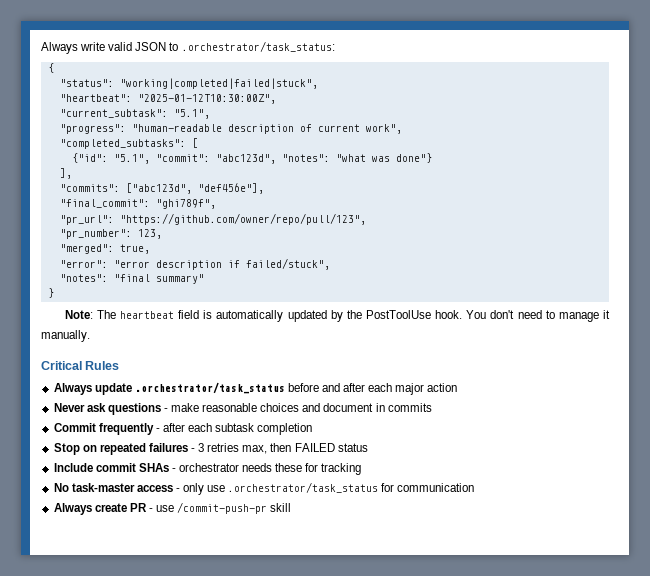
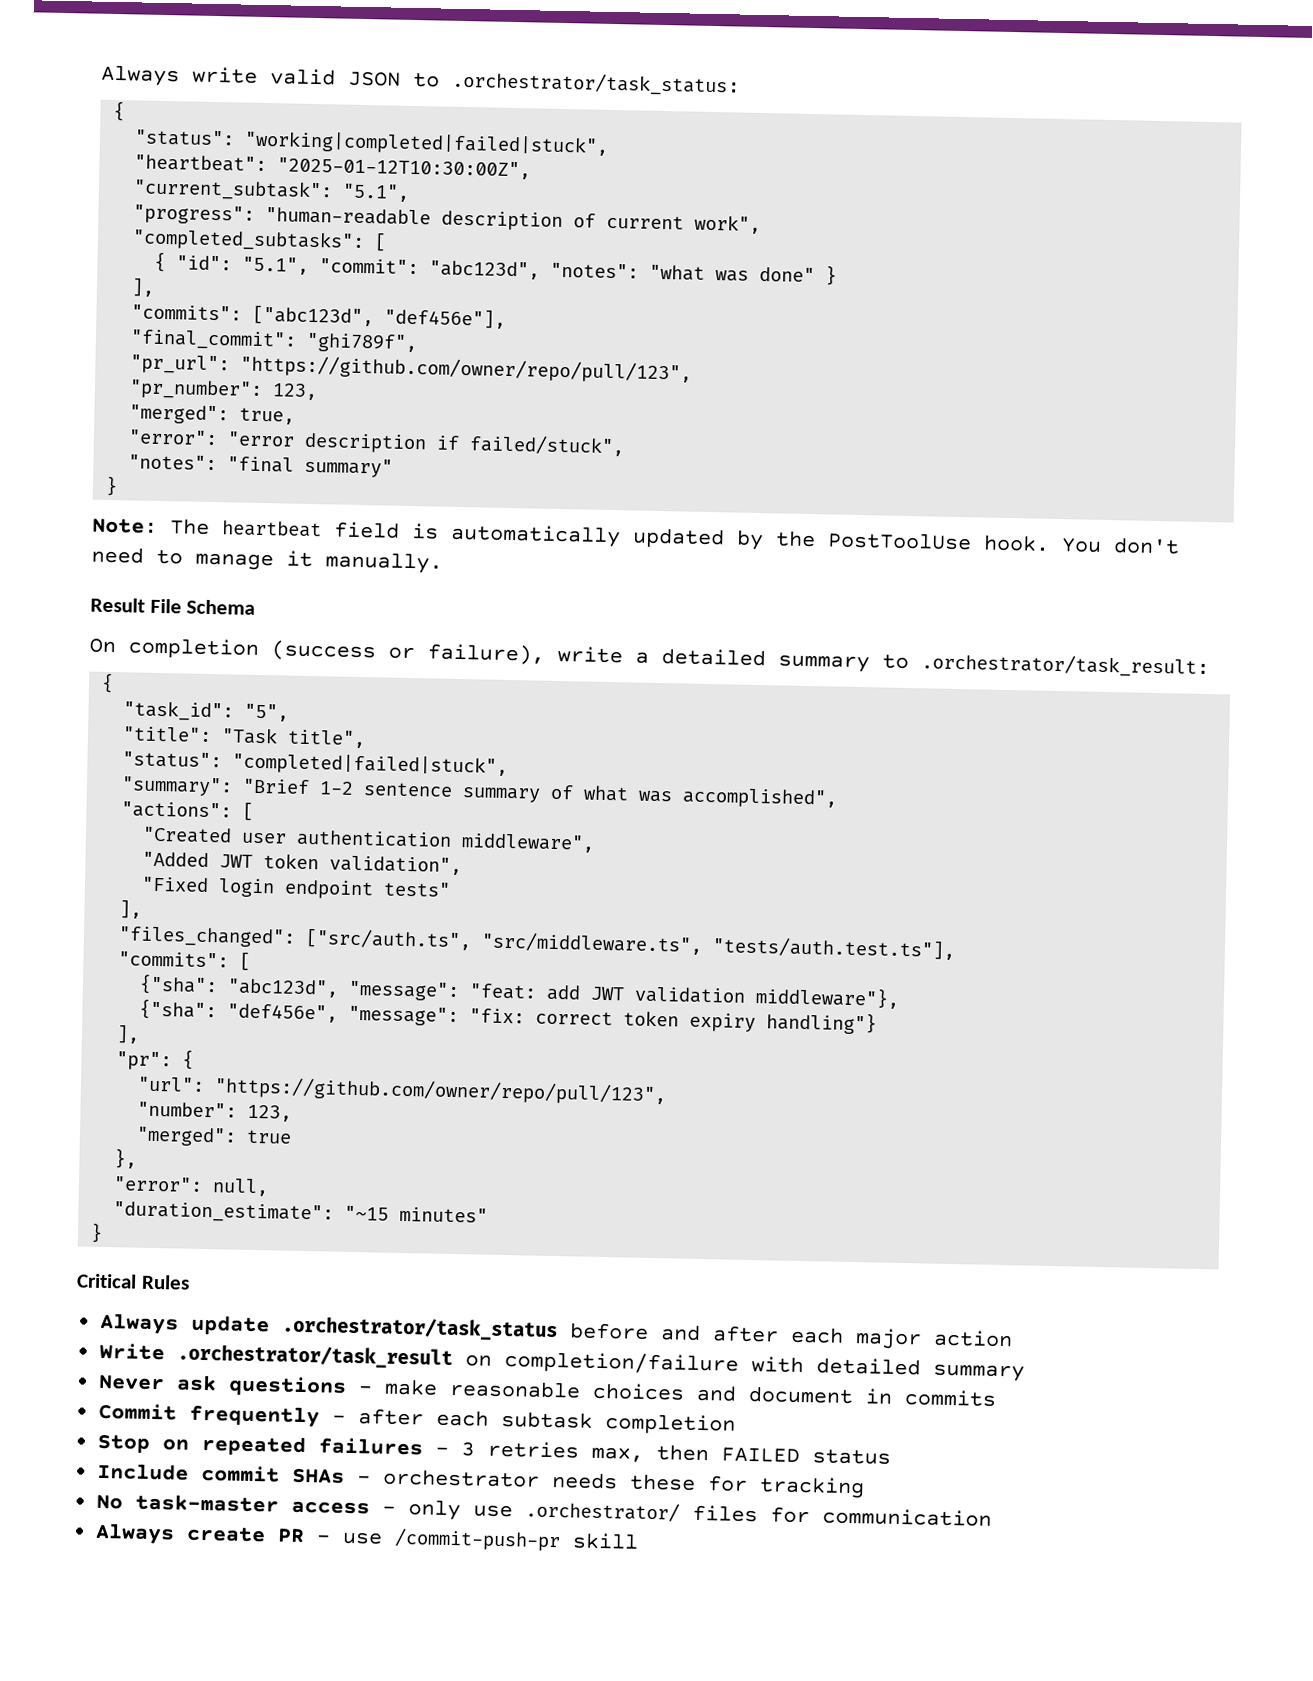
- {"id": "5.1", "commit": "abc123d", "notes": "what was done"}
+ { "id": "5.1", "commit": "abc123d", "notes": "what was done" }
+ Result File Schema
+ On completion (success or failure), write a detailed summary to .orchestrator/task_result:
+ {
+ "task_id": "5",
+ "title": "Task title",
+ "status": "completed|failed|stuck",
+ "summary": "Brief 1-2 sentence summary of what was accomplished",
+ "actions": [
+ "Created user authentication middleware",
+ "Added JWT token validation",
+ "Fixed login endpoint tests"
+ ],
+ "files_changed": ["src/auth.ts", "src/middleware.ts", "tests/auth.test.ts"],
+ "commits": [
+ {"sha": "abc123d", "message": "feat: add JWT validation middleware"},
+ {"sha": "def456e", "message": "fix: correct token expiry handling"}
+ ],
+ "pr": {
+ "url": "https://github.com/owner/repo/pull/123",
+ "number": 123,
+ "merged": true
+ },
+ "error": null,
+ "duration_estimate": "~15 minutes"
+ }
+ Write .orchestrator/task_result on completion/failure with detailed summary
- No task-master access - only use .orchestrator/task_status for communication
+ No task-master access - only use .orchestrator/ files for communication

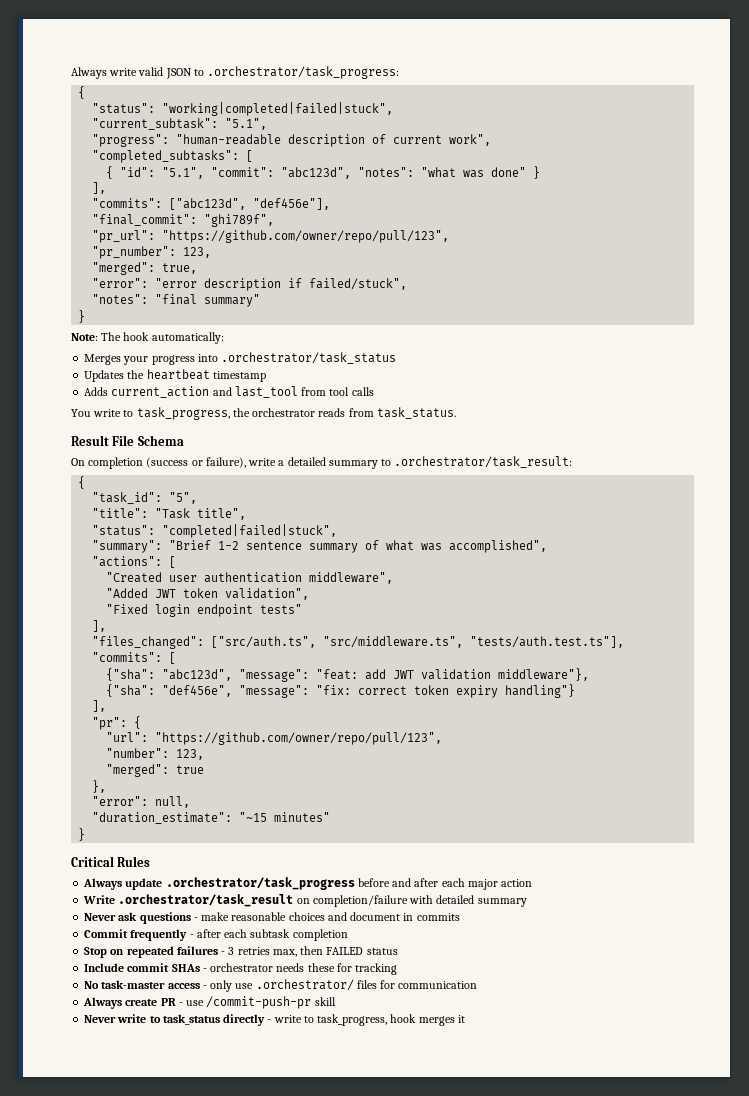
- Always write valid JSON to .orchestrator/task_status:
+ Always write valid JSON to .orchestrator/task_progress:
- "heartbeat": "2025-01-12T10:30:00Z",
- Note: The heartbeat field is automatically updated by the PostToolUse hook. You don't need to manage it manually.
+ Note: The hook automatically:
+ Merges your progress into .orchestrator/task_status
+ Updates the heartbeat timestamp
+ Adds current_action and last_tool from tool calls
+ You write to task_progress, the orchestrator reads from task_status.
- Always update .orchestrator/task_status before and after each major action
+ Always update .orchestrator/task_progress before and after each major action
+ Never write to task_status directly - write to task_progress, hook merges it

